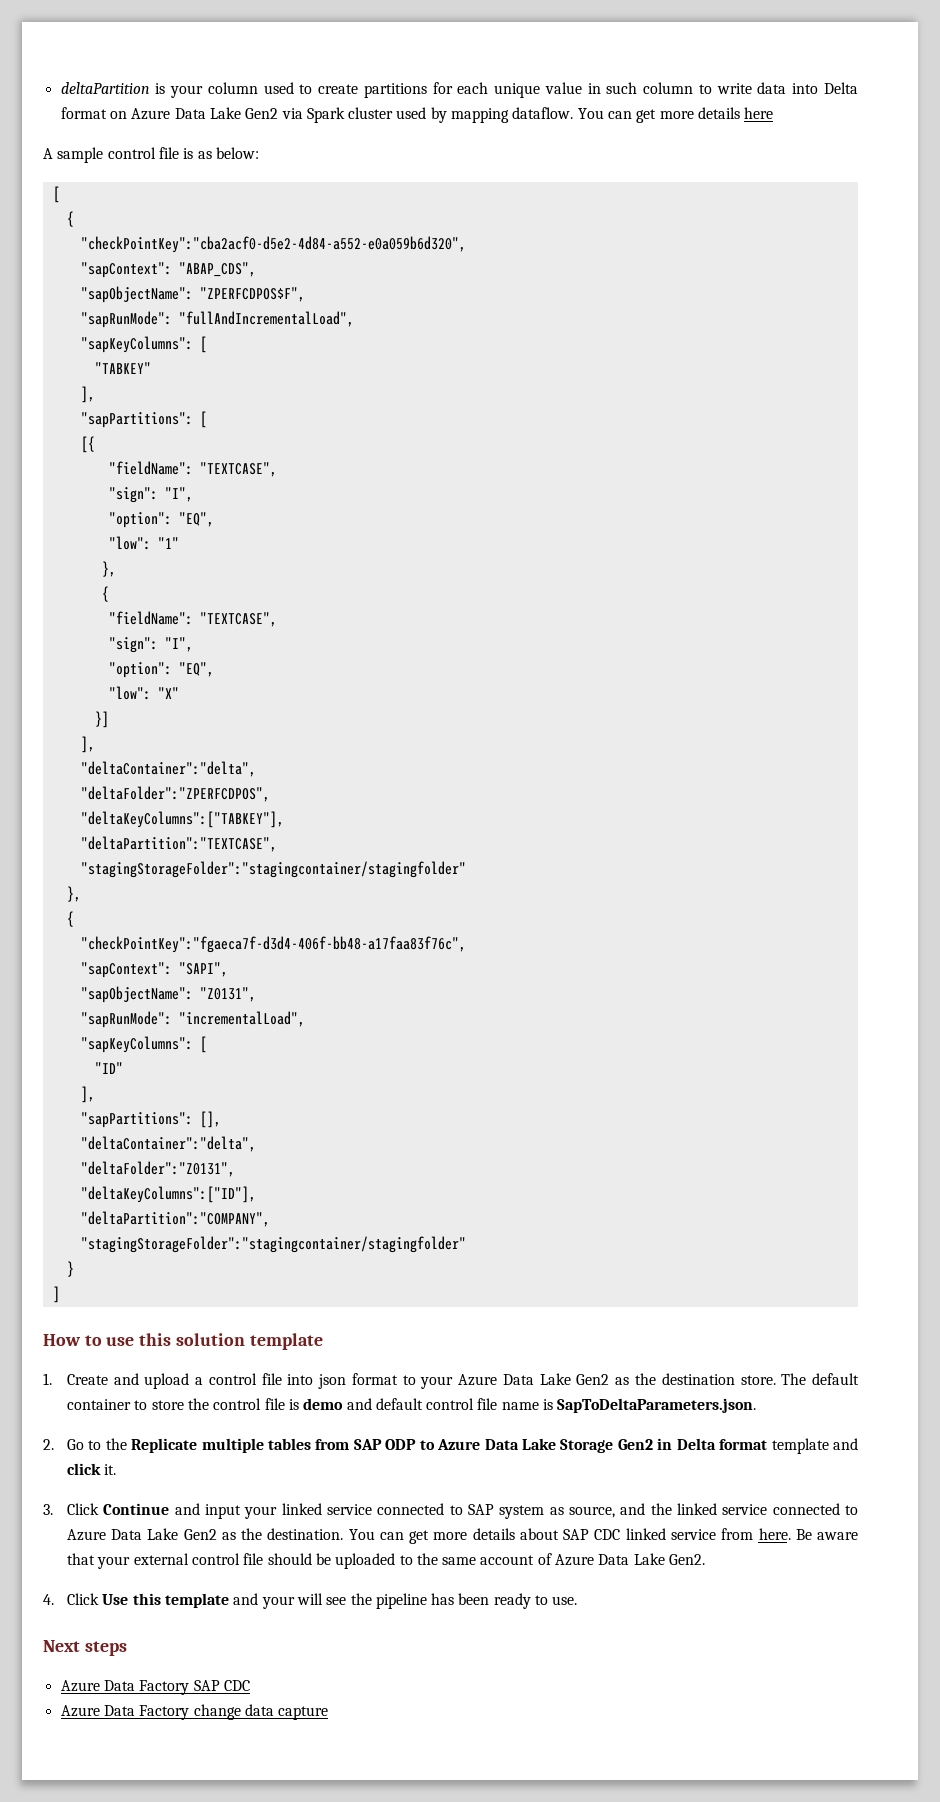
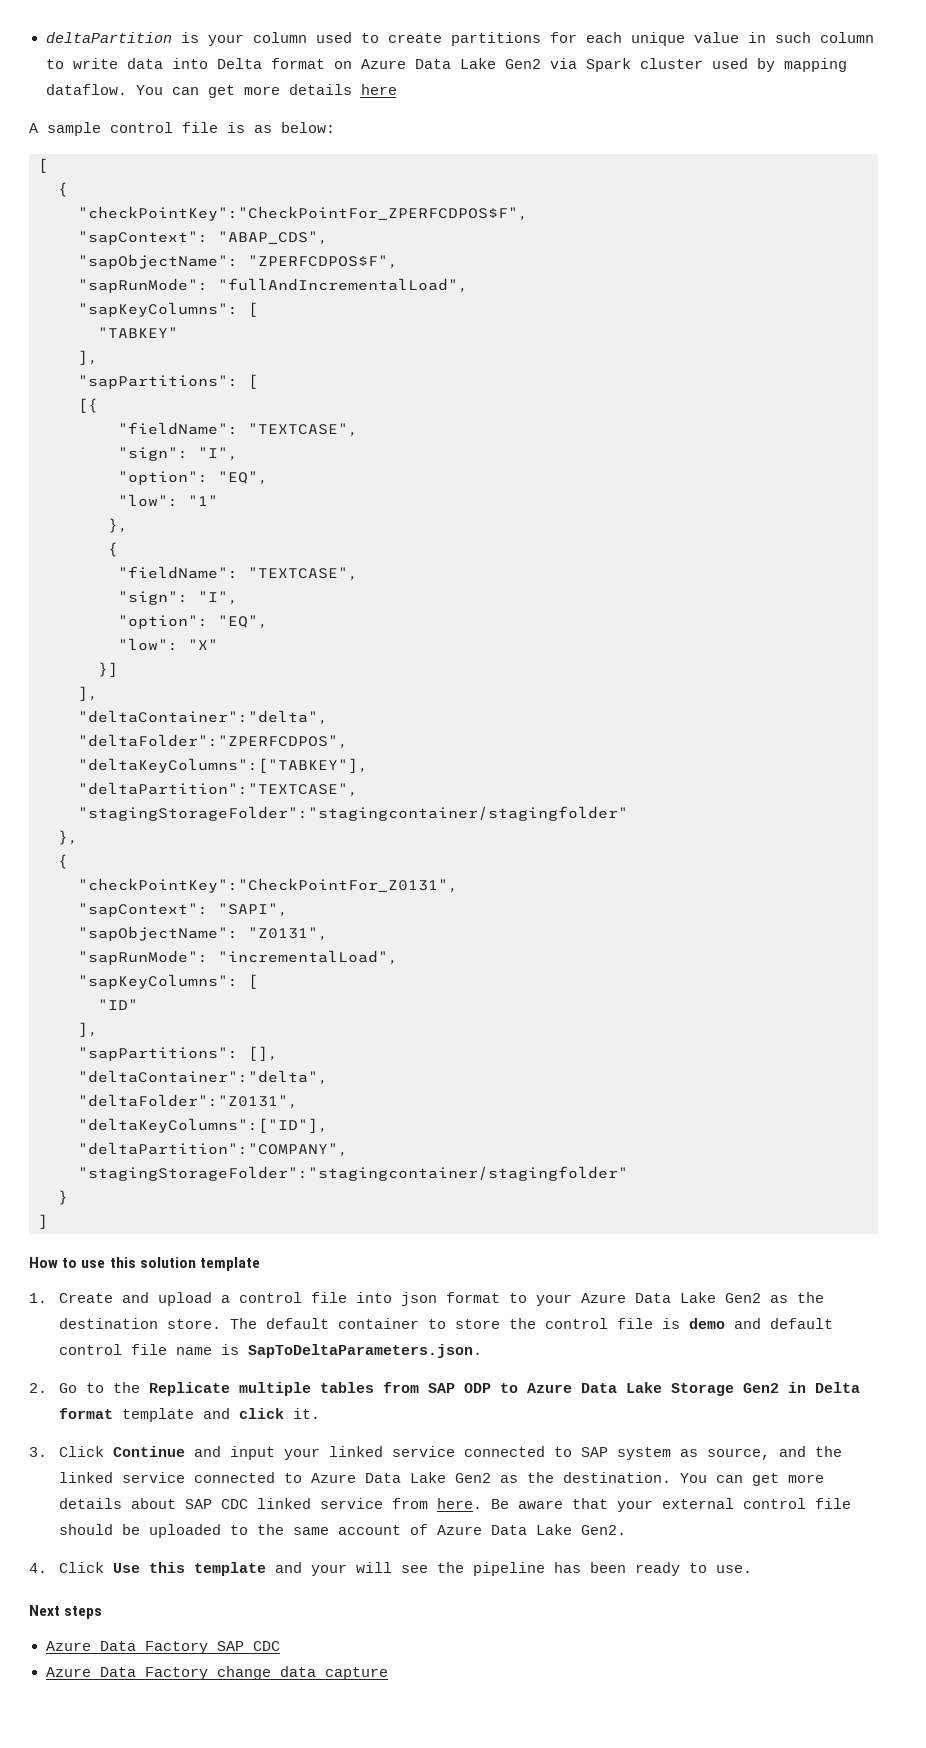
- "checkPointKey":"cba2acf0-d5e2-4d84-a552-e0a059b6d320",
+ "checkPointKey":"CheckPointFor_ZPERFCDPOS$F",
- "checkPointKey":"fgaeca7f-d3d4-406f-bb48-a17faa83f76c",
+ "checkPointKey":"CheckPointFor_Z0131",

